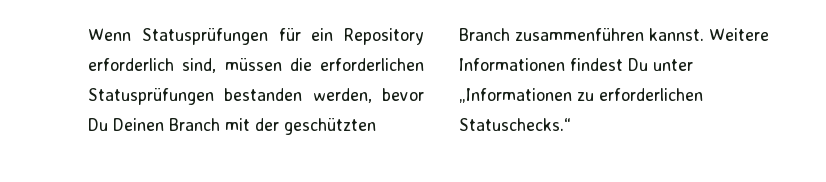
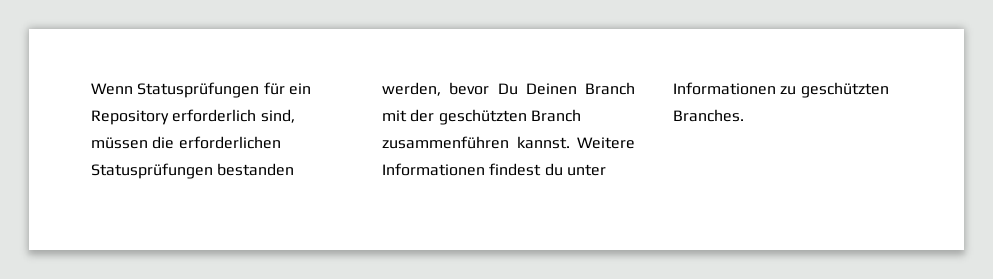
- Weitere Informationen findest Du unter „Informationen zu erforderlichen Statuschecks.“
+ Weitere Informationen findest du unter Informationen zu geschützten Branches.

